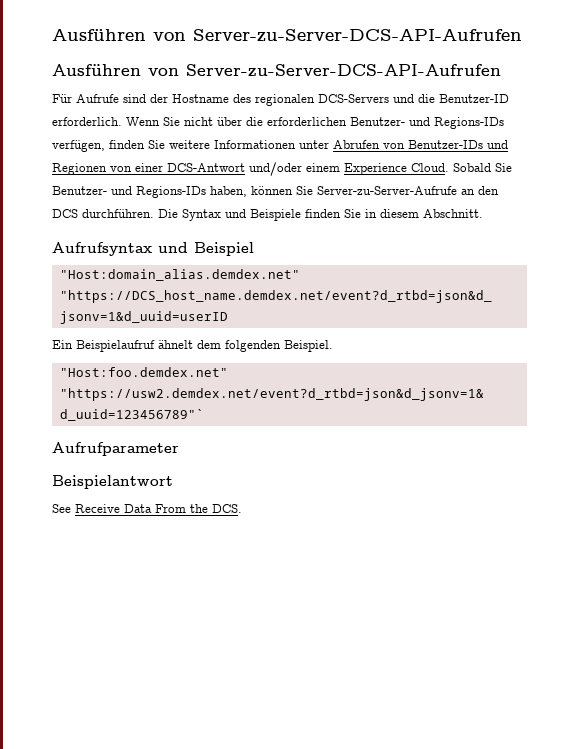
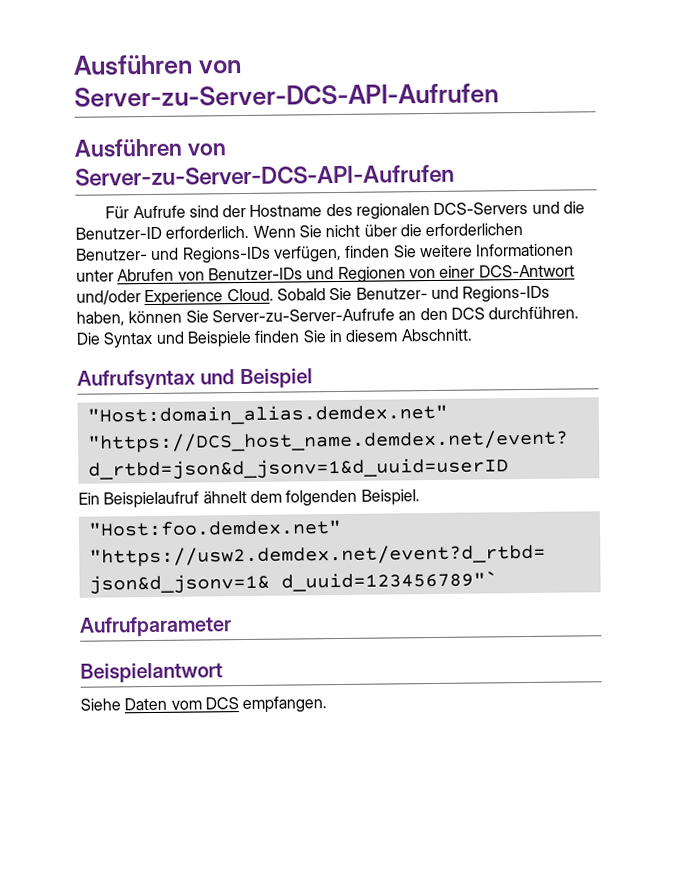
- Wenn Sie nicht über die erforderlichen Benutzer- und Regions-IDs verfügen, finden Sie weitere Informationen unter Abrufen von Benutzer-IDs und Regionen von einer DCS-Antwort und/oder einem Experience Cloud.
+ Wenn Sie nicht über die erforderlichen Benutzer- und Regions-IDs verfügen, finden Sie weitere Informationen unter Abrufen von Benutzer-IDs und Regionen von einer DCS-Antwort und/oder Experience Cloud.
- See Receive Data From the DCS.
+ Siehe Daten vom DCS empfangen.

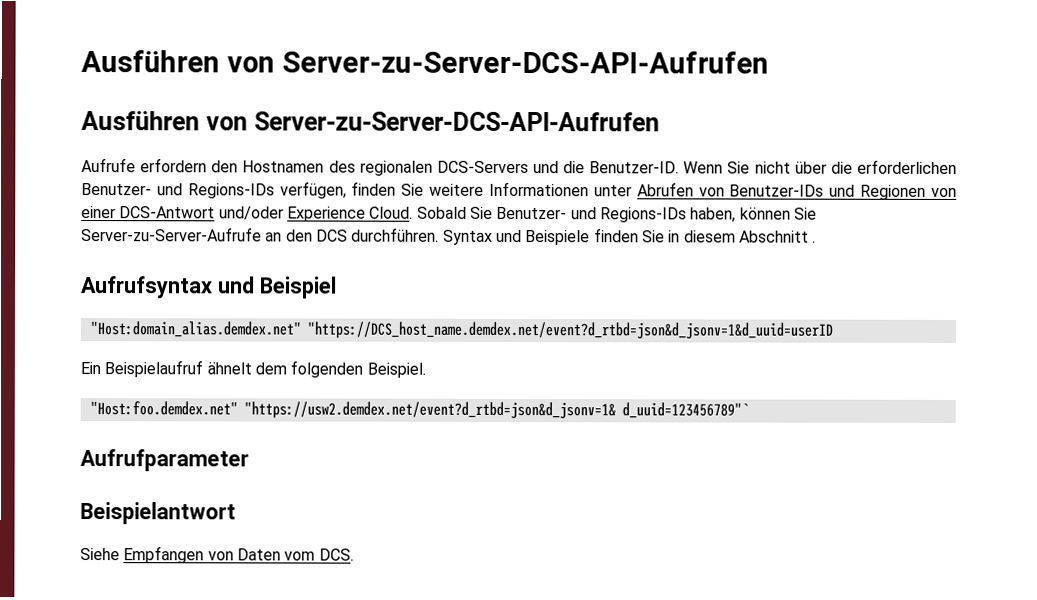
- Für Aufrufe sind der Hostname des regionalen DCS-Servers und die Benutzer-ID erforderlich.
+ Aufrufe erfordern den Hostnamen des regionalen DCS-Servers und die Benutzer-ID.
- Die Syntax und Beispiele finden Sie in diesem Abschnitt.
+ Syntax und Beispiele finden Sie in diesem Abschnitt .
- Siehe Daten vom DCS empfangen.
+ Siehe Empfangen von Daten vom DCS.

